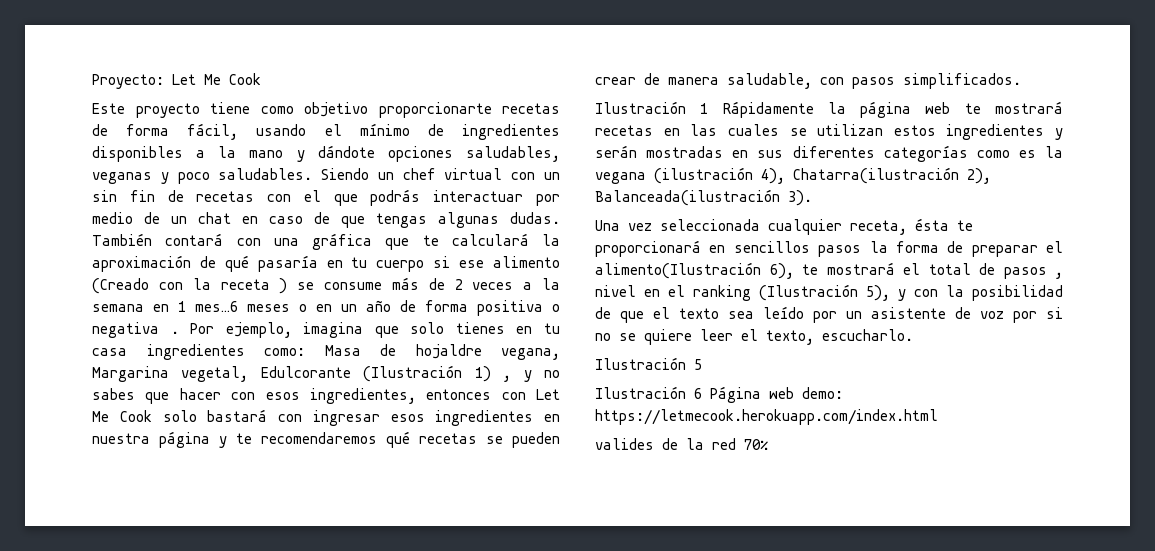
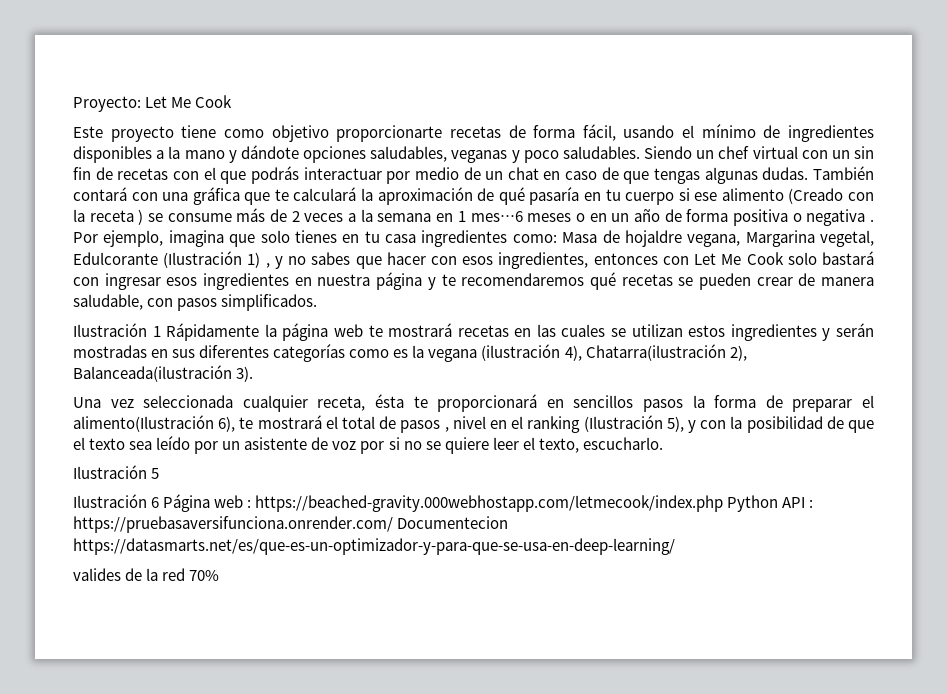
- Ilustración 6 Página web demo: https://letmecook.herokuapp.com/index.html
+ Ilustración 6 Página web : https://beached-gravity.000webhostapp.com/letmecook/index.php Python API : https://pruebasaversifunciona.onrender.com/ Documentecion https://datasmarts.net/es/que-es-un-optimizador-y-para-que-se-usa-en-deep-learning/

